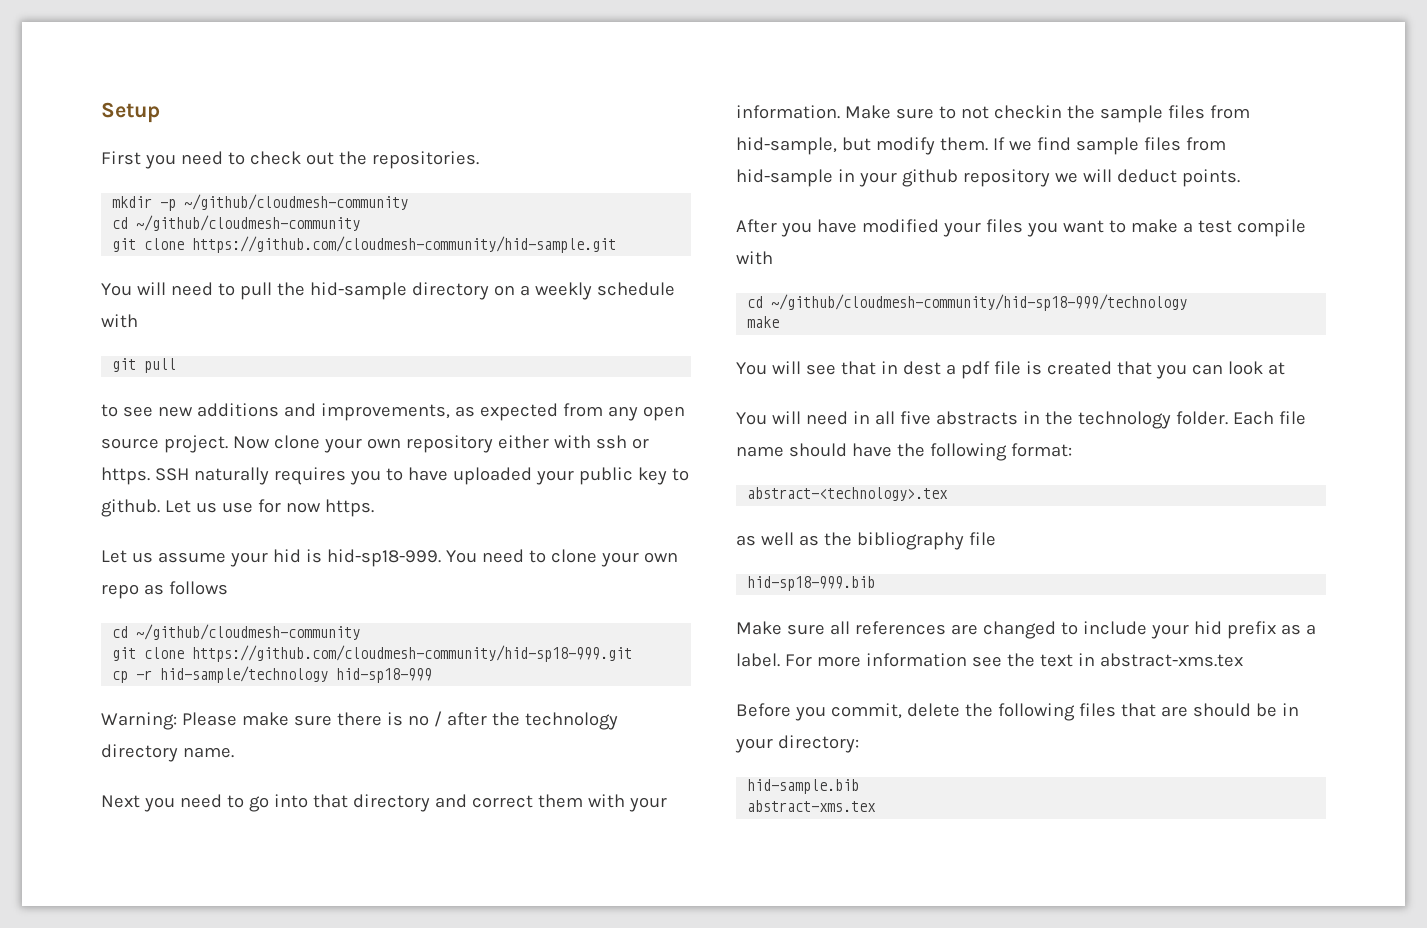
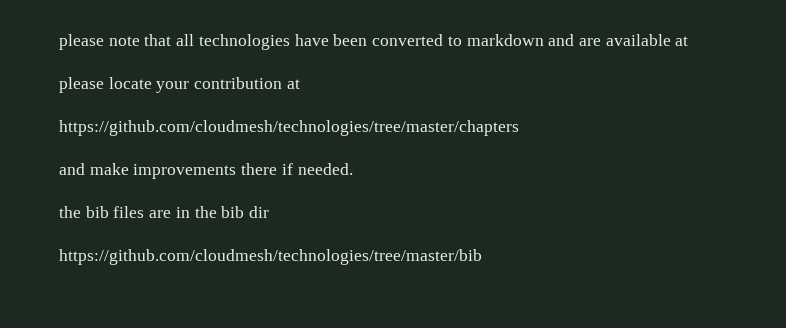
- Setup
- First you need to check out the repositories.
- mkdir -p ~/github/cloudmesh-community
- cd ~/github/cloudmesh-community
- git clone https://github.com/cloudmesh-community/hid-sample.git
- You will need to pull the hid-sample directory on a weekly schedule with
- git pull
- to see new additions and improvements, as expected from any open source project. Now clone your own repository either with ssh or https. SSH naturally requires you to have uploaded your public key to github. Let us use for now https.
- Let us assume your hid is hid-sp18-999. You need to clone your own repo as follows
- cd ~/github/cloudmesh-community
- git clone https://github.com/cloudmesh-community/hid-sp18-999.git
- cp -r hid-sample/technology hid-sp18-999
- Warning: Please make sure there is no / after the technology directory name.
- Next you need to go into that directory and correct them with your information. Make sure to not checkin the sample files from hid-sample, but modify them. If we find sample files from hid-sample in your github repository we will deduct points.
- After you have modified your files you want to make a test compile with
- cd ~/github/cloudmesh-community/hid-sp18-999/technology
- make
- You will see that in dest a pdf file is created that you can look at
- You will need in all five abstracts in the technology folder. Each file name should have the following format:
- abstract-<technology>.tex
- as well as the bibliography file
- hid-sp18-999.bib
- Make sure all references are changed to include your hid prefix as a label. For more information see the text in abstract-xms.tex
- Before you commit, delete the following files that are should be in your directory:
- hid-sample.bib
- abstract-xms.tex
+ please note that all technologies have been converted to markdown and are available at
+ please locate your contribution at
+ https://github.com/cloudmesh/technologies/tree/master/chapters
+ and make improvements there if needed.
+ the bib files are in the bib dir
+ https://github.com/cloudmesh/technologies/tree/master/bib

